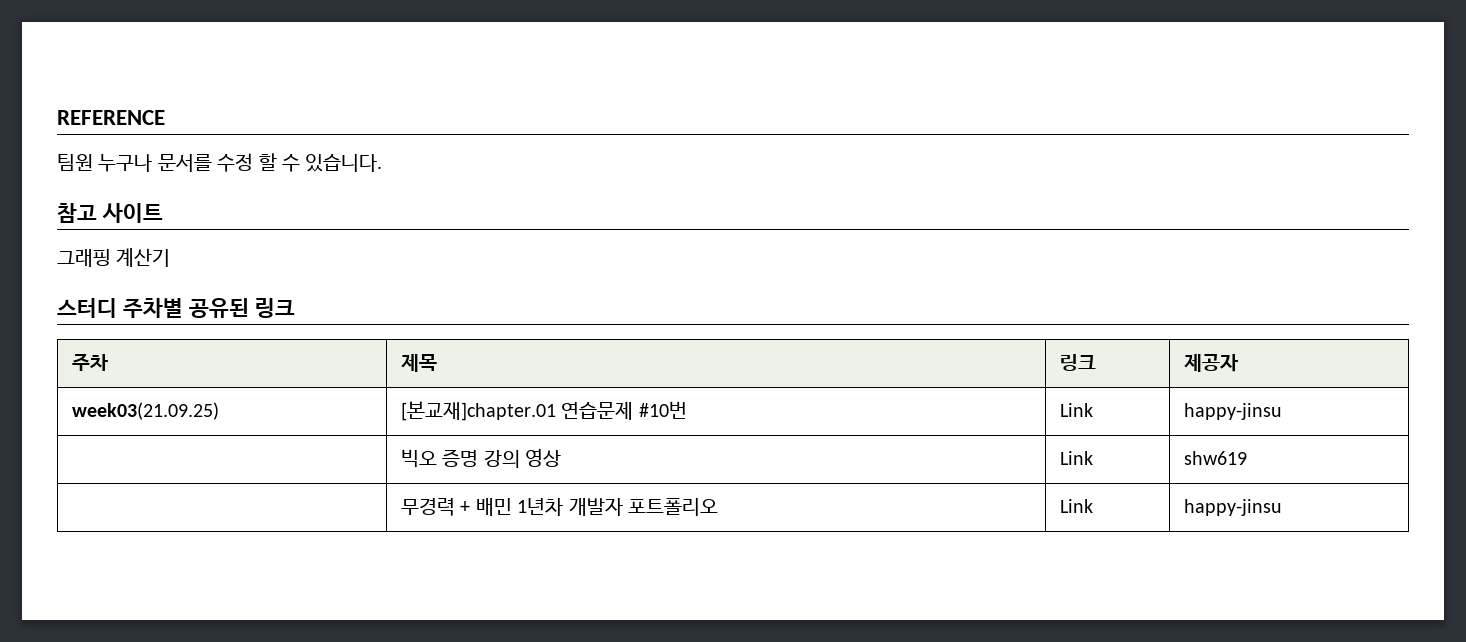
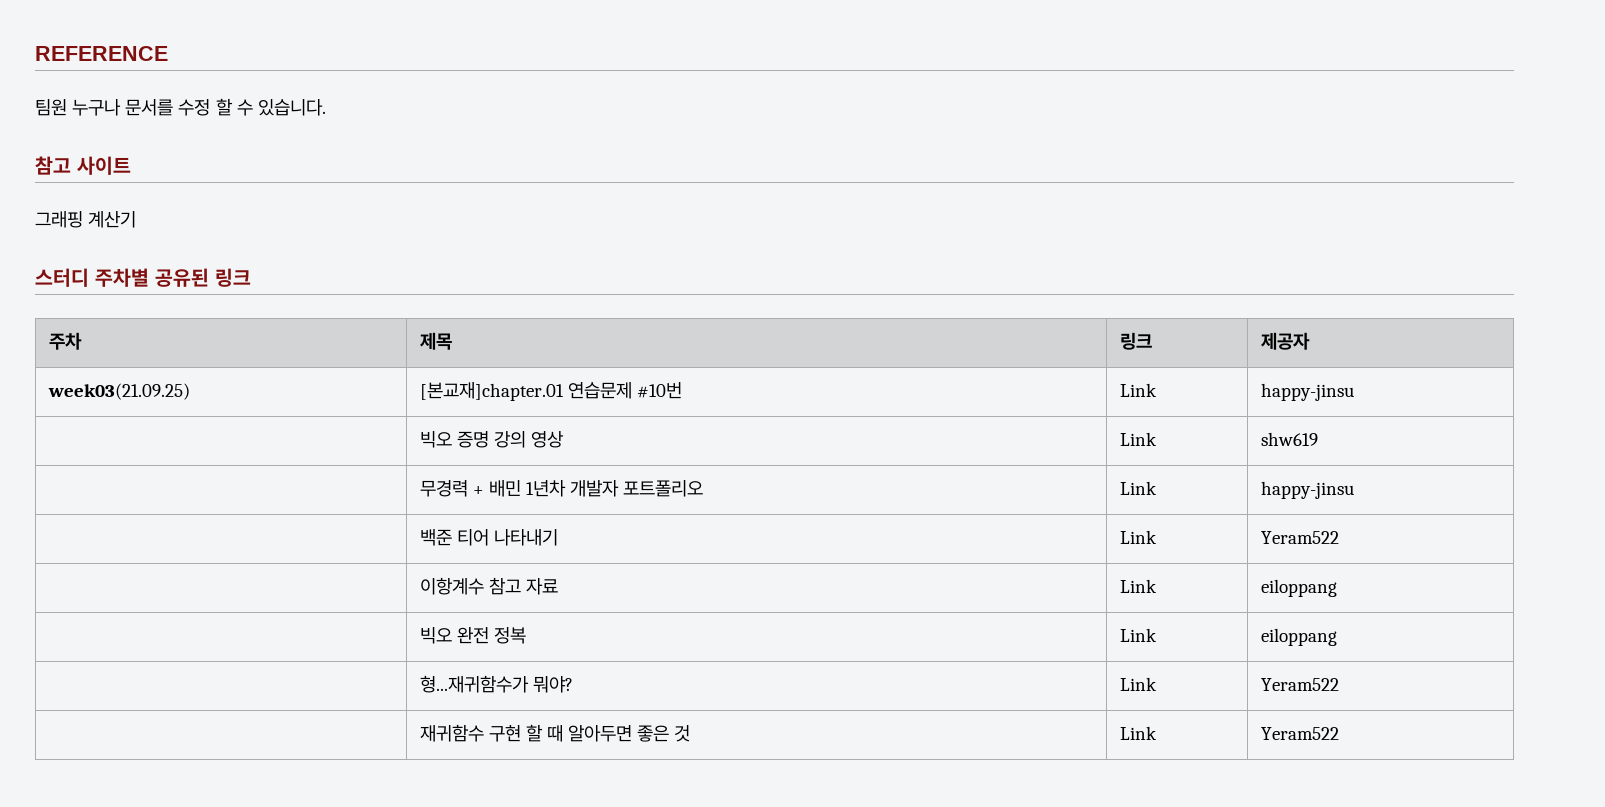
+ | 백준 티어 나타내기 | Link | Yeram522
+ | 이항계수 참고 자료 | Link | eiloppang
+ | 빅오 완전 정복 | Link | eiloppang
+ | 형...재귀함수가 뭐야? | Link | Yeram522
+ | 재귀함수 구현 할 때 알아두면 좋은 것 | Link | Yeram522

